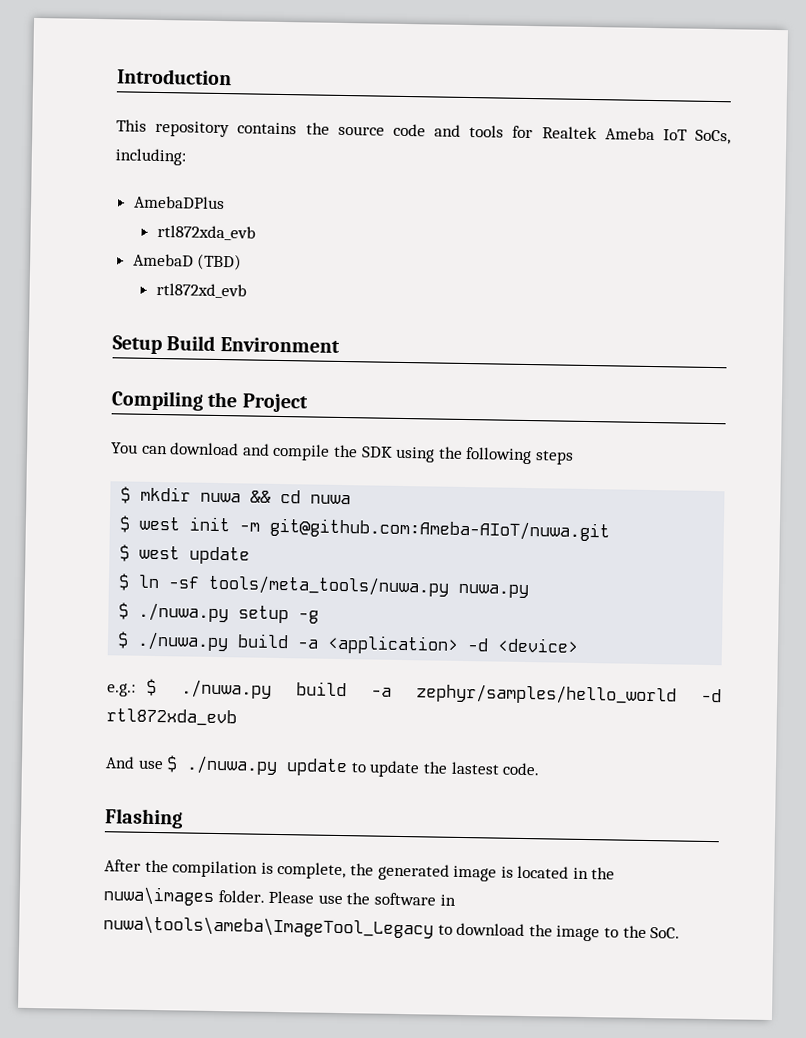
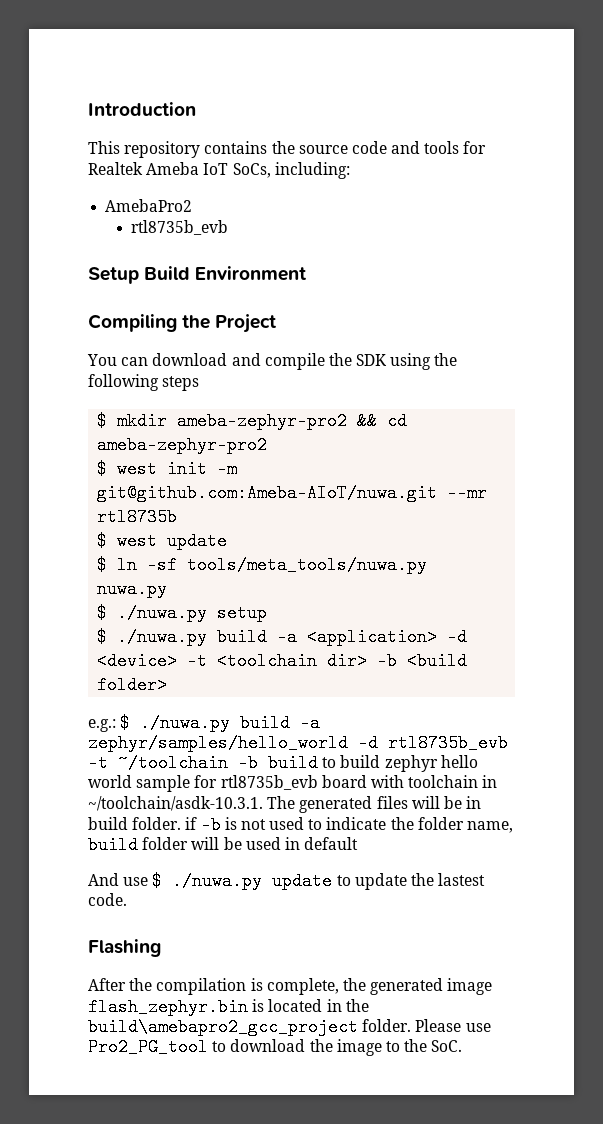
- AmebaDPlus
- rtl872xda_evb
- AmebaD (TBD)
- rtl872xd_evb
+ AmebaPro2
+ rtl8735b_evb
- $ mkdir nuwa && cd nuwa
+ $ mkdir ameba-zephyr-pro2 && cd ameba-zephyr-pro2
- $ west init -m git@github.com:Ameba-AIoT/nuwa.git
+ $ west init -m git@github.com:Ameba-AIoT/nuwa.git --mr rtl8735b
- $ ./nuwa.py setup -g
+ $ ./nuwa.py setup
- $ ./nuwa.py build -a <application> -d <device>
+ $ ./nuwa.py build -a <application> -d <device> -t <toolchain dir> -b <build folder>
- e.g.: $ ./nuwa.py build -a zephyr/samples/hello_world -d rtl872xda_evb
+ e.g.: $ ./nuwa.py build -a zephyr/samples/hello_world -d rtl8735b_evb -t ~/toolchain -b build to build zephyr hello world sample for rtl8735b_evb board with toolchain in ~/toolchain/asdk-10.3.1. The generated files will be in build folder. if -b is not used to indicate the folder name, build folder will be used in default
- After the compilation is complete, the generated image is located in the nuwa\images folder.
+ After the compilation is complete, the generated image flash_zephyr.bin is located in the build\amebapro2_gcc_project folder.
- Please use the software in nuwa\tools\ameba\ImageTool_Legacy to download the image to the SoC.
+ Please use Pro2_PG_tool to download the image to the SoC.

